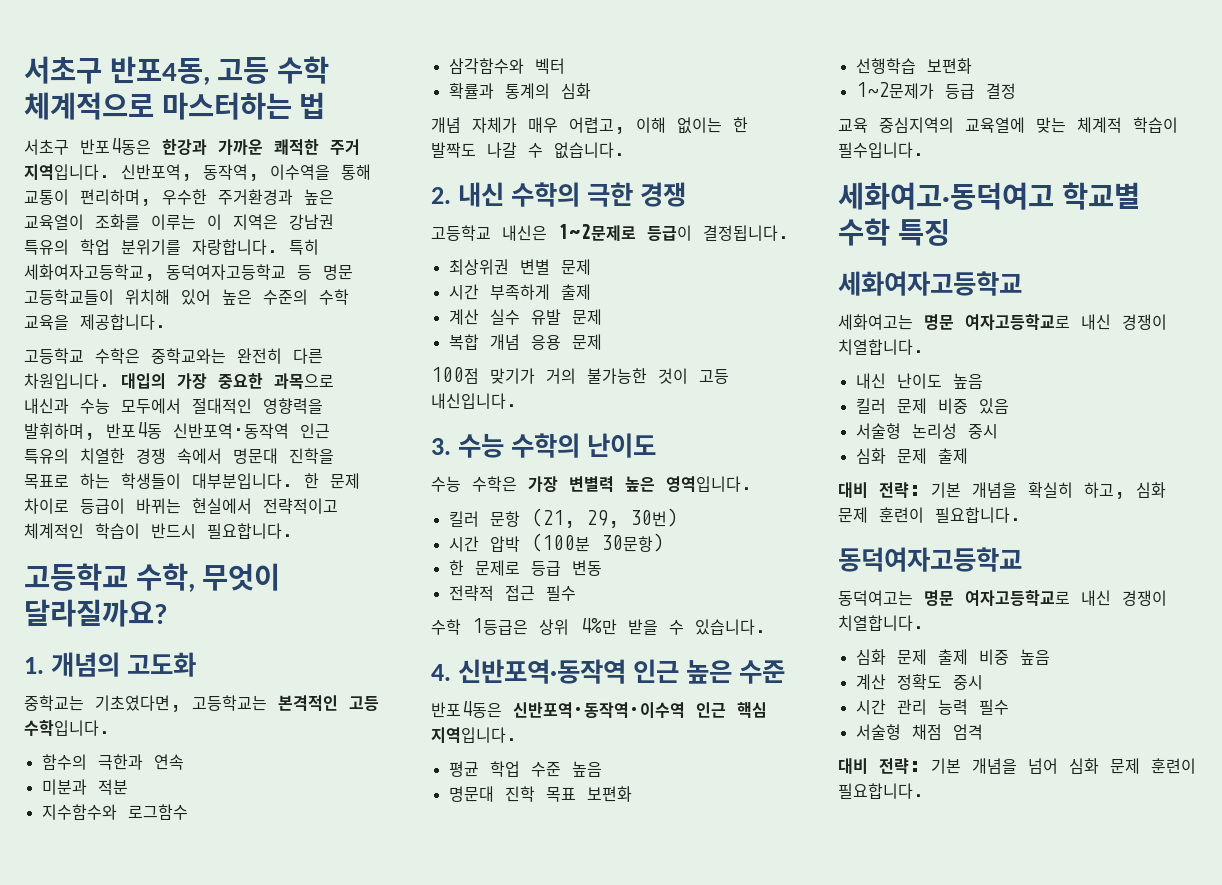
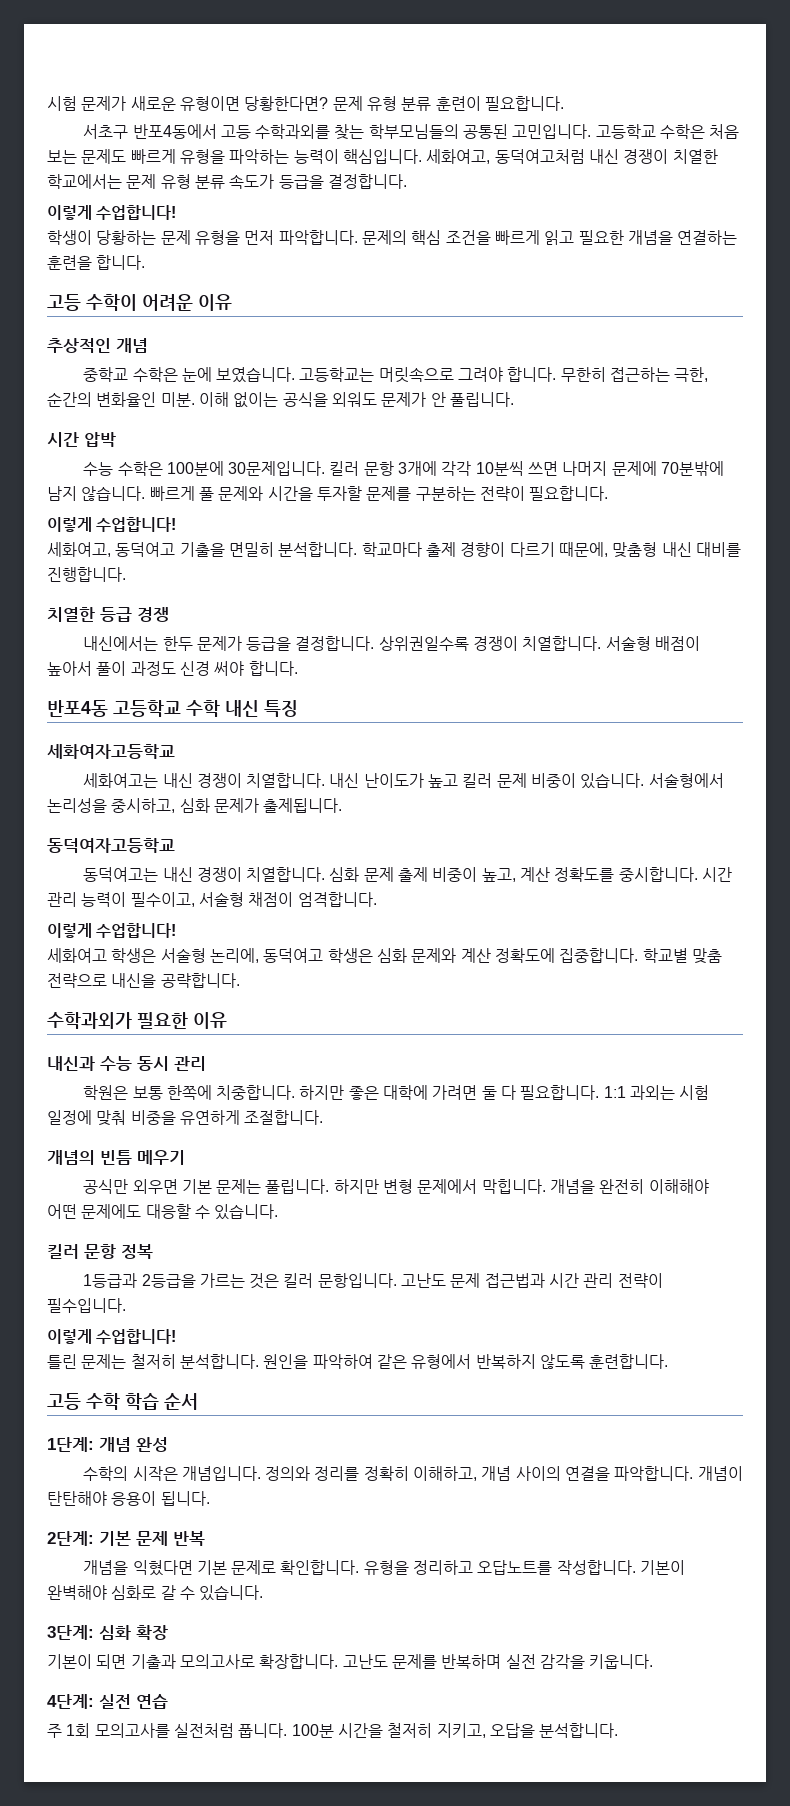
- 서초구 반포4동, 고등 수학 체계적으로 마스터하는 법
- 서초구 반포4동은 한강과 가까운 쾌적한 주거 지역입니다. 신반포역, 동작역, 이수역을 통해 교통이 편리하며, 우수한 주거환경과 높은 교육열이 조화를 이루는 이 지역은 강남권 특유의 학업 분위기를 자랑합니다. 특히 세화여자고등학교, 동덕여자고등학교 등 명문 고등학교들이 위치해 있어 높은 수준의 수학 교육을 제공합니다.
- 고등학교 수학은 중학교와는 완전히 다른 차원입니다. 대입의 가장 중요한 과목으로 내신과 수능 모두에서 절대적인 영향력을 발휘하며, 반포4동 신반포역·동작역 인근 특유의 치열한 경쟁 속에서 명문대 진학을 목표로 하는 학생들이 대부분입니다. 한 문제 차이로 등급이 바뀌는 현실에서 전략적이고 체계적인 학습이 반드시 필요합니다.
- 고등학교 수학, 무엇이 달라질까요?
- 1. 개념의 고도화
- 중학교는 기초였다면, 고등학교는 본격적인 고등 수학입니다.
- 함수의 극한과 연속
- 미분과 적분
- 지수함수와 로그함수
- 삼각함수와 벡터
- 확률과 통계의 심화
- 개념 자체가 매우 어렵고, 이해 없이는 한 발짝도 나갈 수 없습니다.
- 2. 내신 수학의 극한 경쟁
- 고등학교 내신은 1~2문제로 등급이 결정됩니다.
- 최상위권 변별 문제
- 시간 부족하게 출제
- 계산 실수 유발 문제
- 복합 개념 응용 문제
- 100점 맞기가 거의 불가능한 것이 고등 내신입니다.
- 3. 수능 수학의 난이도
- 수능 수학은 가장 변별력 높은 영역입니다.
- 킬러 문항 (21, 29, 30번)
- 시간 압박 (100분 30문항)
- 한 문제로 등급 변동
- 전략적 접근 필수
- 수학 1등급은 상위 4%만 받을 수 있습니다.
- 4. 신반포역·동작역 인근 높은 수준
- 반포4동은 신반포역·동작역·이수역 인근 핵심 지역입니다.
- 평균 학업 수준 높음
- 명문대 진학 목표 보편화
- 선행학습 보편화
- 1~2문제가 등급 결정
- 교육 중심지역의 교육열에 맞는 체계적 학습이 필수입니다.
- 세화여고·동덕여고 학교별 수학 특징
+ 시험 문제가 새로운 유형이면 당황한다면? 문제 유형 분류 훈련이 필요합니다.
+ 서초구 반포4동에서 고등 수학과외를 찾는 학부모님들의 공통된 고민입니다. 고등학교 수학은 처음 보는 문제도 빠르게 유형을 파악하는 능력이 핵심입니다. 세화여고, 동덕여고처럼 내신 경쟁이 치열한 학교에서는 문제 유형 분류 속도가 등급을 결정합니다.
+ 이렇게 수업합니다!
+ 학생이 당황하는 문제 유형을 먼저 파악합니다. 문제의 핵심 조건을 빠르게 읽고 필요한 개념을 연결하는 훈련을 합니다.
+ 고등 수학이 어려운 이유
+ 추상적인 개념
+ 중학교 수학은 눈에 보였습니다. 고등학교는 머릿속으로 그려야 합니다. 무한히 접근하는 극한, 순간의 변화율인 미분. 이해 없이는 공식을 외워도 문제가 안 풀립니다.
+ 시간 압박
+ 수능 수학은 100분에 30문제입니다. 킬러 문항 3개에 각각 10분씩 쓰면 나머지 문제에 70분밖에 남지 않습니다. 빠르게 풀 문제와 시간을 투자할 문제를 구분하는 전략이 필요합니다.
+ 이렇게 수업합니다!
+ 세화여고, 동덕여고 기출을 면밀히 분석합니다. 학교마다 출제 경향이 다르기 때문에, 맞춤형 내신 대비를 진행합니다.
+ 치열한 등급 경쟁
+ 내신에서는 한두 문제가 등급을 결정합니다. 상위권일수록 경쟁이 치열합니다. 서술형 배점이 높아서 풀이 과정도 신경 써야 합니다.
+ 반포4동 고등학교 수학 내신 특징
- 세화여고는 명문 여자고등학교로 내신 경쟁이 치열합니다.
- 내신 난이도 높음
- 킬러 문제 비중 있음
- 서술형 논리성 중시
- 심화 문제 출제
- 대비 전략: 기본 개념을 확실히 하고, 심화 문제 훈련이 필요합니다.
+ 세화여고는 내신 경쟁이 치열합니다. 내신 난이도가 높고 킬러 문제 비중이 있습니다. 서술형에서 논리성을 중시하고, 심화 문제가 출제됩니다.
- 동덕여고는 명문 여자고등학교로 내신 경쟁이 치열합니다.
- 심화 문제 출제 비중 높음
- 계산 정확도 중시
- 시간 관리 능력 필수
- 서술형 채점 엄격
- 대비 전략: 기본 개념을 넘어 심화 문제 훈련이 필요합니다.
+ 동덕여고는 내신 경쟁이 치열합니다. 심화 문제 출제 비중이 높고, 계산 정확도를 중시합니다. 시간 관리 능력이 필수이고, 서술형 채점이 엄격합니다.
+ 이렇게 수업합니다!
+ 세화여고 학생은 서술형 논리에, 동덕여고 학생은 심화 문제와 계산 정확도에 집중합니다. 학교별 맞춤 전략으로 내신을 공략합니다.
+ 수학과외가 필요한 이유
+ 내신과 수능 동시 관리
+ 학원은 보통 한쪽에 치중합니다. 하지만 좋은 대학에 가려면 둘 다 필요합니다. 1:1 과외는 시험 일정에 맞춰 비중을 유연하게 조절합니다.
+ 개념의 빈틈 메우기
+ 공식만 외우면 기본 문제는 풀립니다. 하지만 변형 문제에서 막힙니다. 개념을 완전히 이해해야 어떤 문제에도 대응할 수 있습니다.
+ 킬러 문항 정복
+ 1등급과 2등급을 가르는 것은 킬러 문항입니다. 고난도 문제 접근법과 시간 관리 전략이 필수입니다.
+ 이렇게 수업합니다!
+ 틀린 문제는 철저히 분석합니다. 원인을 파악하여 같은 유형에서 반복하지 않도록 훈련합니다.
+ 고등 수학 학습 순서
+ 1단계: 개념 완성
+ 수학의 시작은 개념입니다. 정의와 정리를 정확히 이해하고, 개념 사이의 연결을 파악합니다. 개념이 탄탄해야 응용이 됩니다.
+ 2단계: 기본 문제 반복
+ 개념을 익혔다면 기본 문제로 확인합니다. 유형을 정리하고 오답노트를 작성합니다. 기본이 완벽해야 심화로 갈 수 있습니다.
+ 3단계: 심화 확장
+ 기본이 되면 기출과 모의고사로 확장합니다. 고난도 문제를 반복하며 실전 감각을 키웁니다.
+ 4단계: 실전 연습
+ 주 1회 모의고사를 실전처럼 풉니다. 100분 시간을 철저히 지키고, 오답을 분석합니다.

